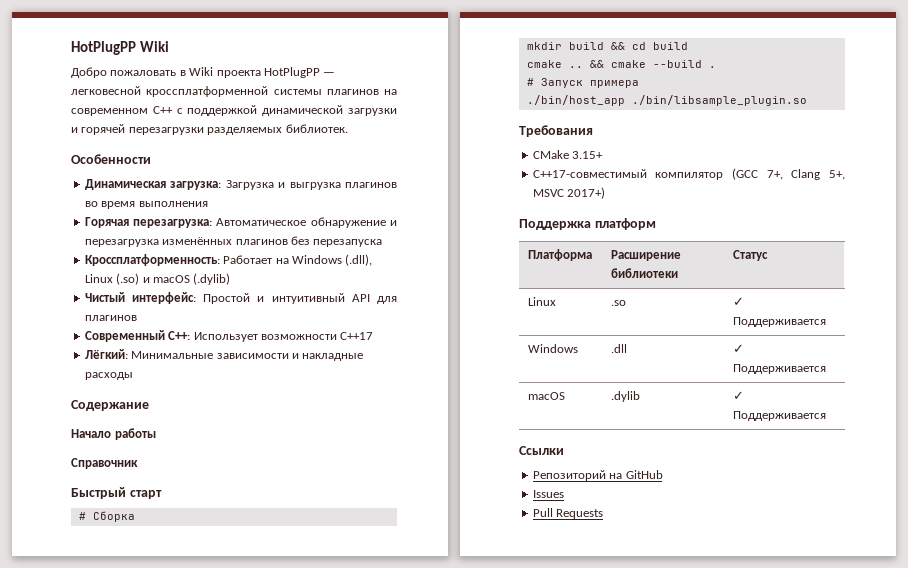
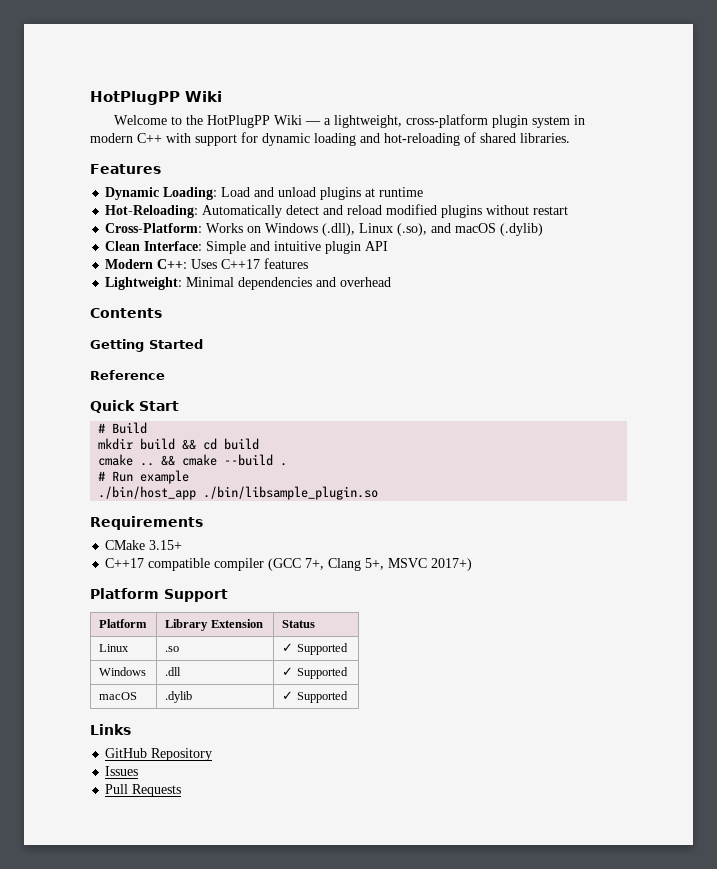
- Добро пожаловать в Wiki проекта HotPlugPP — легковесной кроссплатформенной системы плагинов на современном C++ с поддержкой динамической загрузки и горячей перезагрузки разделяемых библиотек.
- Особенности
- Динамическая загрузка: Загрузка и выгрузка плагинов во время выполнения
- Горячая перезагрузка: Автоматическое обнаружение и перезагрузка изменённых плагинов без перезапуска
- Кроссплатформенность: Работает на Windows (.dll), Linux (.so) и macOS (.dylib)
+ Welcome to the HotPlugPP Wiki — a lightweight, cross-platform plugin system in modern C++ with support for dynamic loading and hot-reloading of shared libraries.
+ Features
+ Dynamic Loading: Load and unload plugins at runtime
+ Hot-Reloading: Automatically detect and reload modified plugins without restart
+ Cross-Platform: Works on Windows (.dll), Linux (.so), and macOS (.dylib)
- Чистый интерфейс: Простой и интуитивный API для плагинов
- Современный C++: Использует возможности C++17
- Лёгкий: Минимальные зависимости и накладные расходы
- Содержание
- Начало работы
- Справочник
- Быстрый старт
- # Сборка
+ Clean Interface: Simple and intuitive plugin API
+ Modern C++: Uses C++17 features
+ Lightweight: Minimal dependencies and overhead
+ Contents
+ Getting Started
+ Reference
+ Quick Start
+ # Build
- # Запуск примера
+ # Run example
- Требования
+ Requirements
- C++17-совместимый компилятор (GCC 7+, Clang 5+, MSVC 2017+)
+ C++17 compatible compiler (GCC 7+, Clang 5+, MSVC 2017+)
- Поддержка платформ
- Платформа | Расширение библиотеки | Статус
+ Platform Support
+ Platform | Library Extension | Status
- Linux | .so | ✓ Поддерживается
+ Linux | .so | ✓ Supported
- Windows | .dll | ✓ Поддерживается
+ Windows | .dll | ✓ Supported
- macOS | .dylib | ✓ Поддерживается
- Ссылки
- Репозиторий на GitHub
+ macOS | .dylib | ✓ Supported
+ Links
+ GitHub Repository

